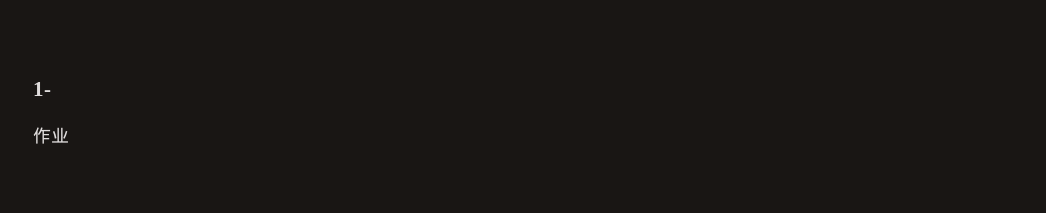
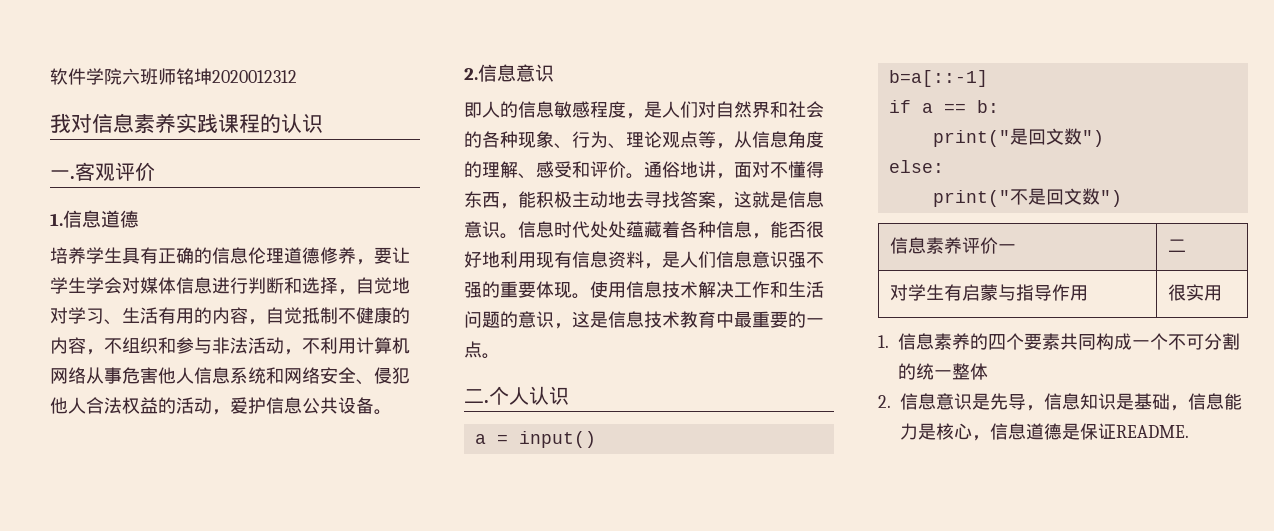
- 1-
- 作业
+ 软件学院六班师铭坤2020012312
+ 我对信息素养实践课程的认识
+ 一.客观评价
+ 1.信息道德
+ 培养学生具有正确的信息伦理道德修养，要让学生学会对媒体信息进行判断和选择，自觉地对学习、生活有用的内容，自觉抵制不健康的内容，不组织和参与非法活动，不利用计算机网络从事危害他人信息系统和网络安全、侵犯他人合法权益的活动，爱护信息公共设备。
+ 2.信息意识
+ 即人的信息敏感程度，是人们对自然界和社会的各种现象、行为、理论观点等，从信息角度的理解、感受和评价。通俗地讲，面对不懂得东西，能积极主动地去寻找答案，这就是信息意识。信息时代处处蕴藏着各种信息，能否很好地利用现有信息资料，是人们信息意识强不强的重要体现。使用信息技术解决工作和生活问题的意识，这是信息技术教育中最重要的一点。
+ 二.个人认识
+ a = input()
+ b=a[::-1]
+ if a == b:
+ print("是回文数")
+ else:
+ print("不是回文数")
+ 信息素养评价一 | 二
+ 对学生有启蒙与指导作用 | 很实用
+ 1.信息素养的四个要素共同构成一个不可分割的统一整体
+ 2.信息意识是先导，信息知识是基础，信息能力是核心，信息道德是保证README.

